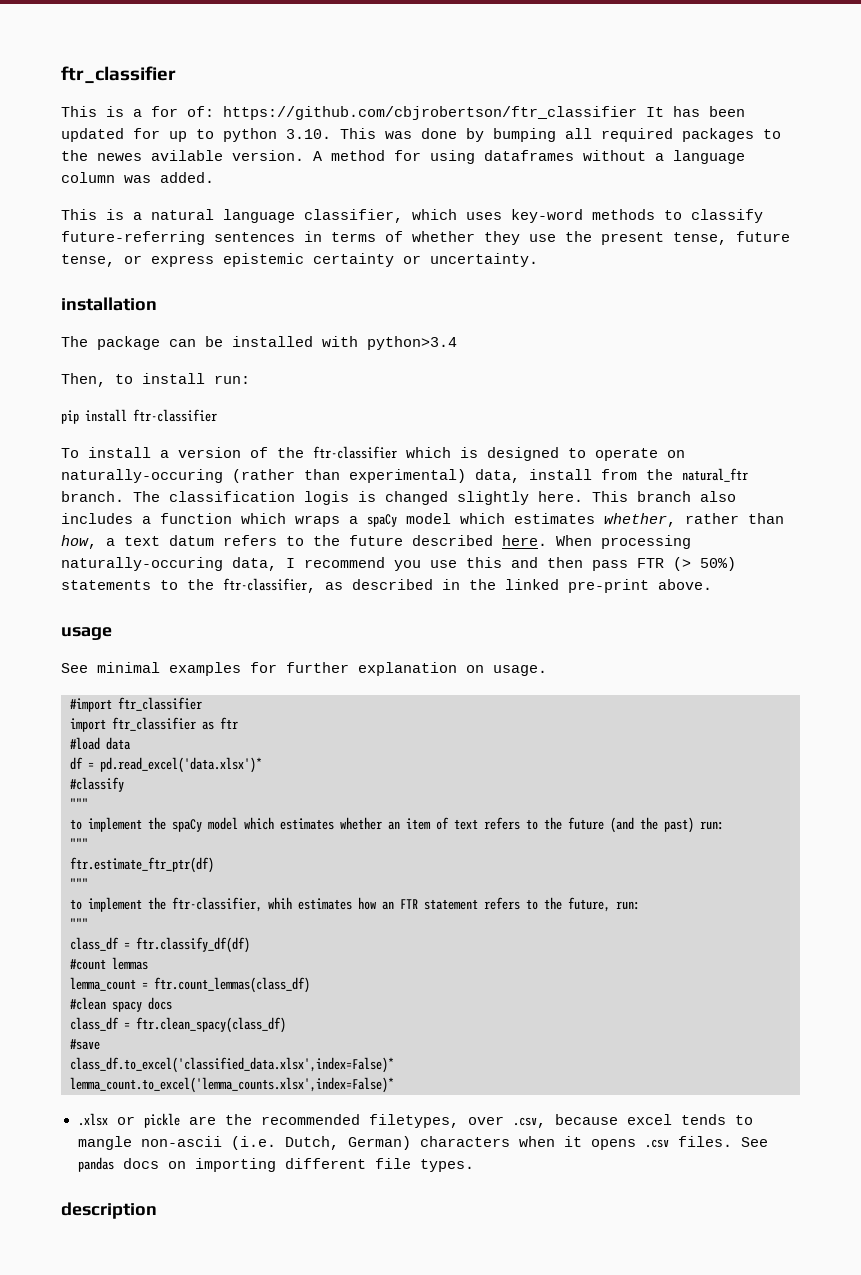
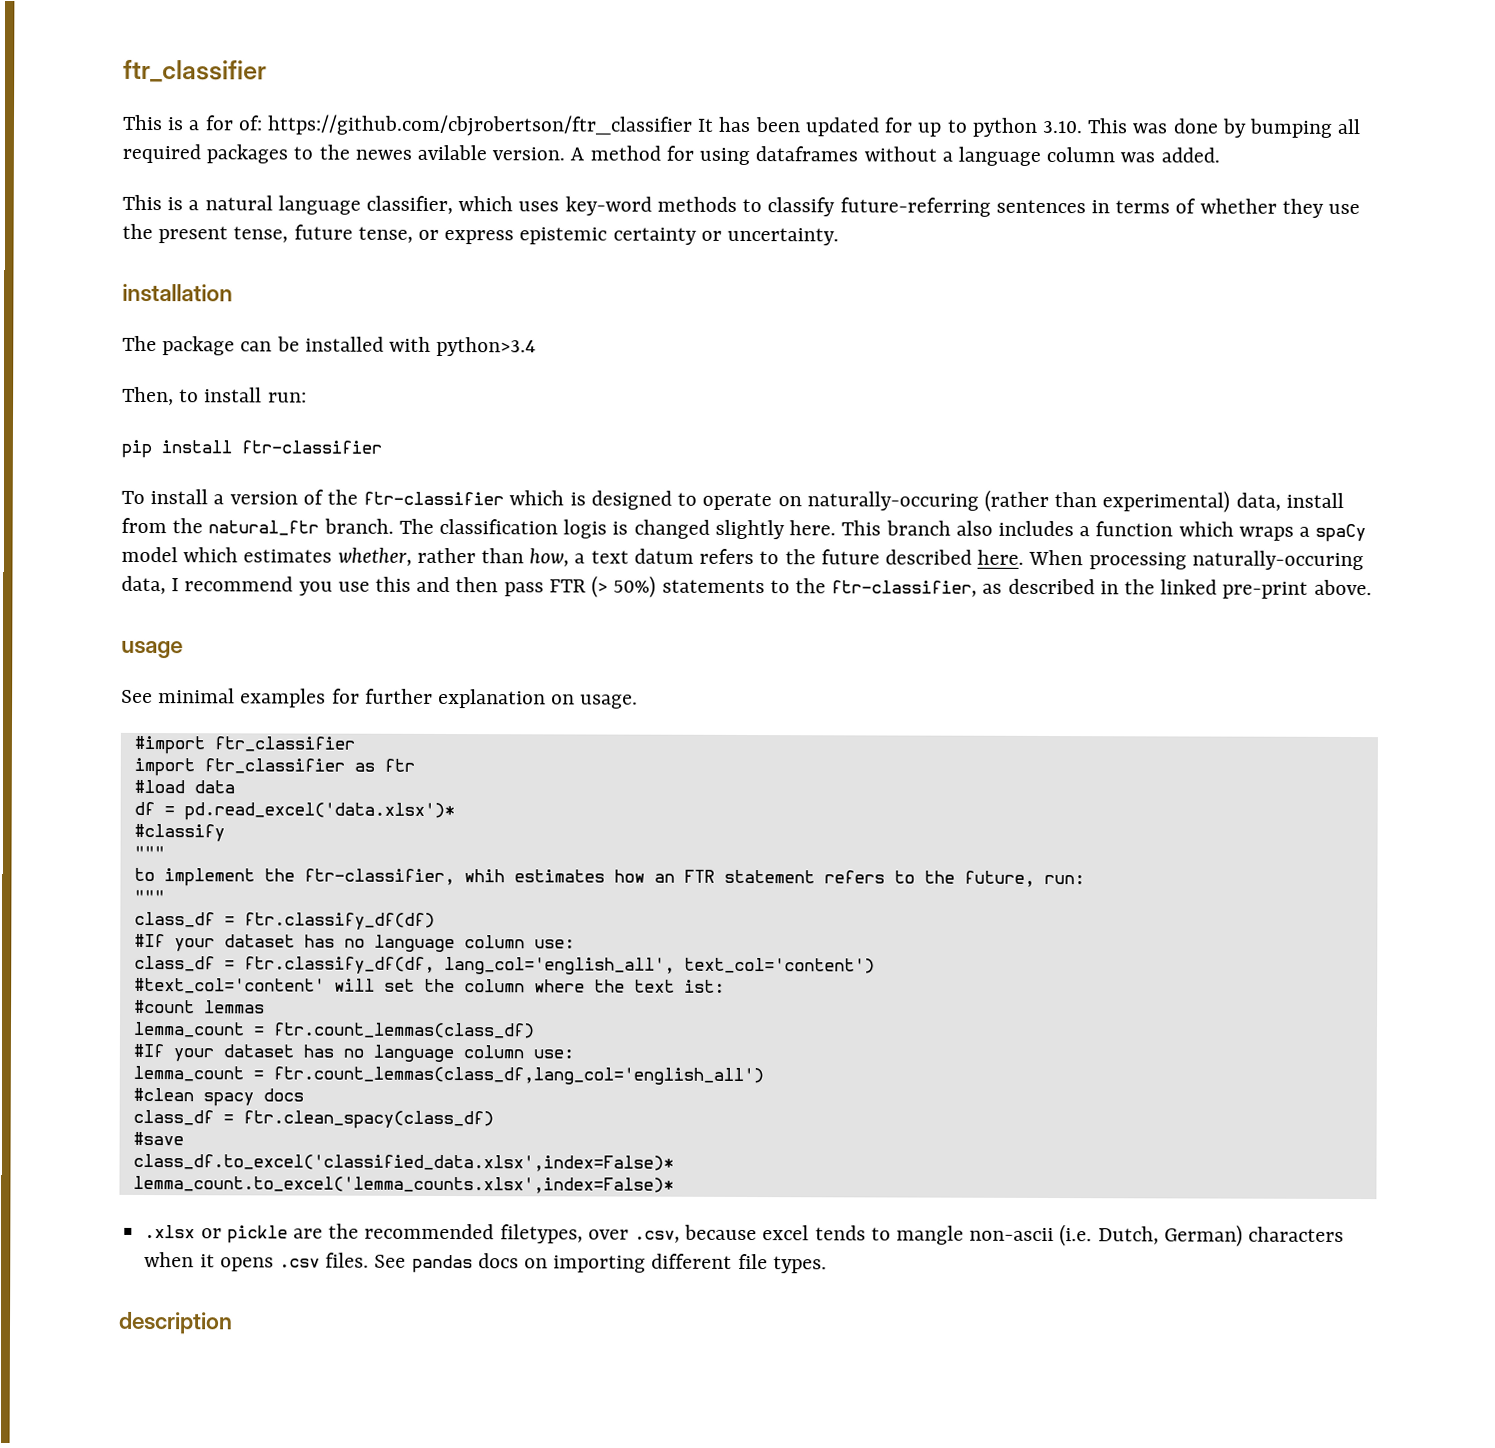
- to implement the spaCy model which estimates whether an item of text refers to the future (and the past) run:
- """
- ftr.estimate_ftr_ptr(df)
- """
  class_df = ftr.classify_df(df)
+ #If your dataset has no language column use:
+ class_df = ftr.classify_df(df, lang_col='english_all', text_col='content')
+ #text_col='content' will set the column where the text ist:
  lemma_count = ftr.count_lemmas(class_df)
+ #If your dataset has no language column use:
+ lemma_count = ftr.count_lemmas(class_df,lang_col='english_all')

